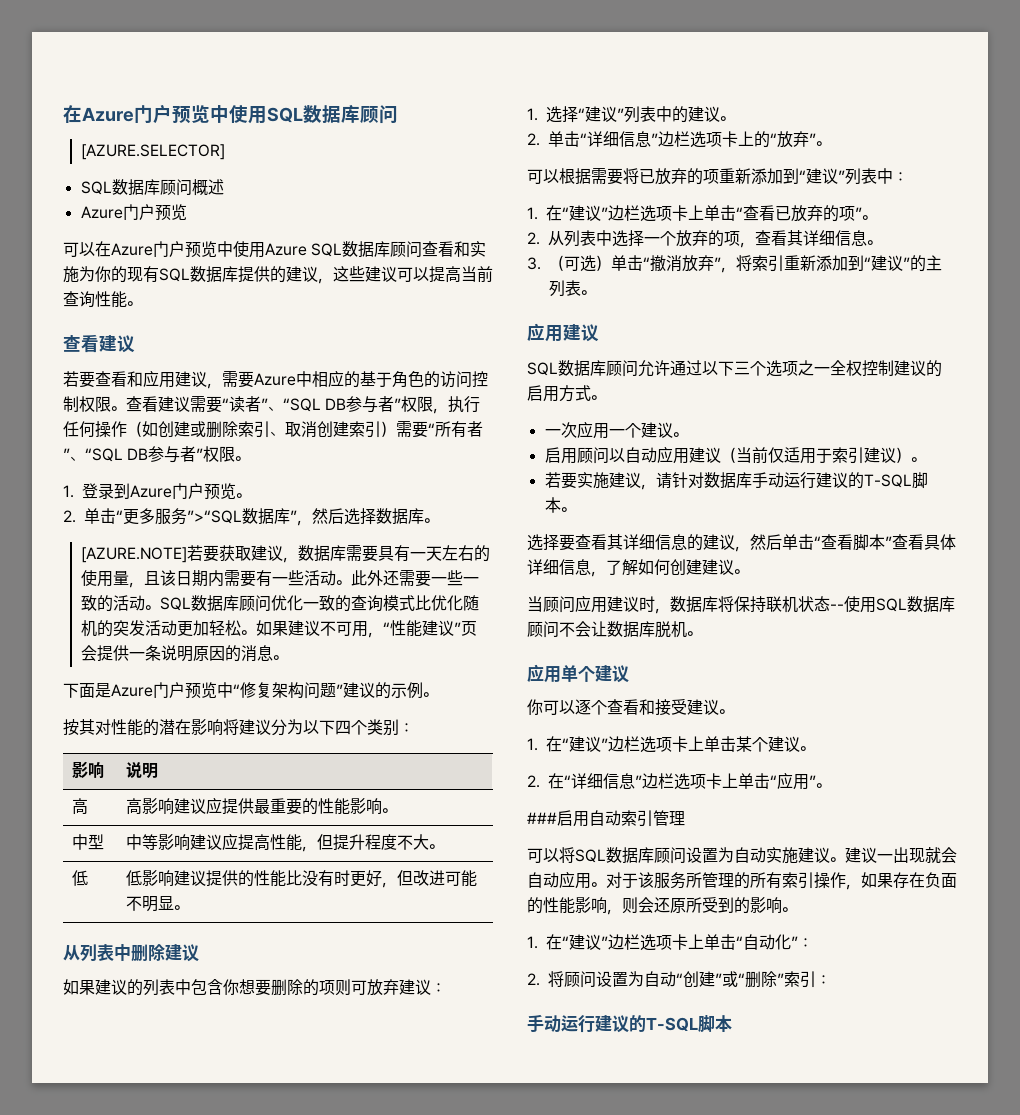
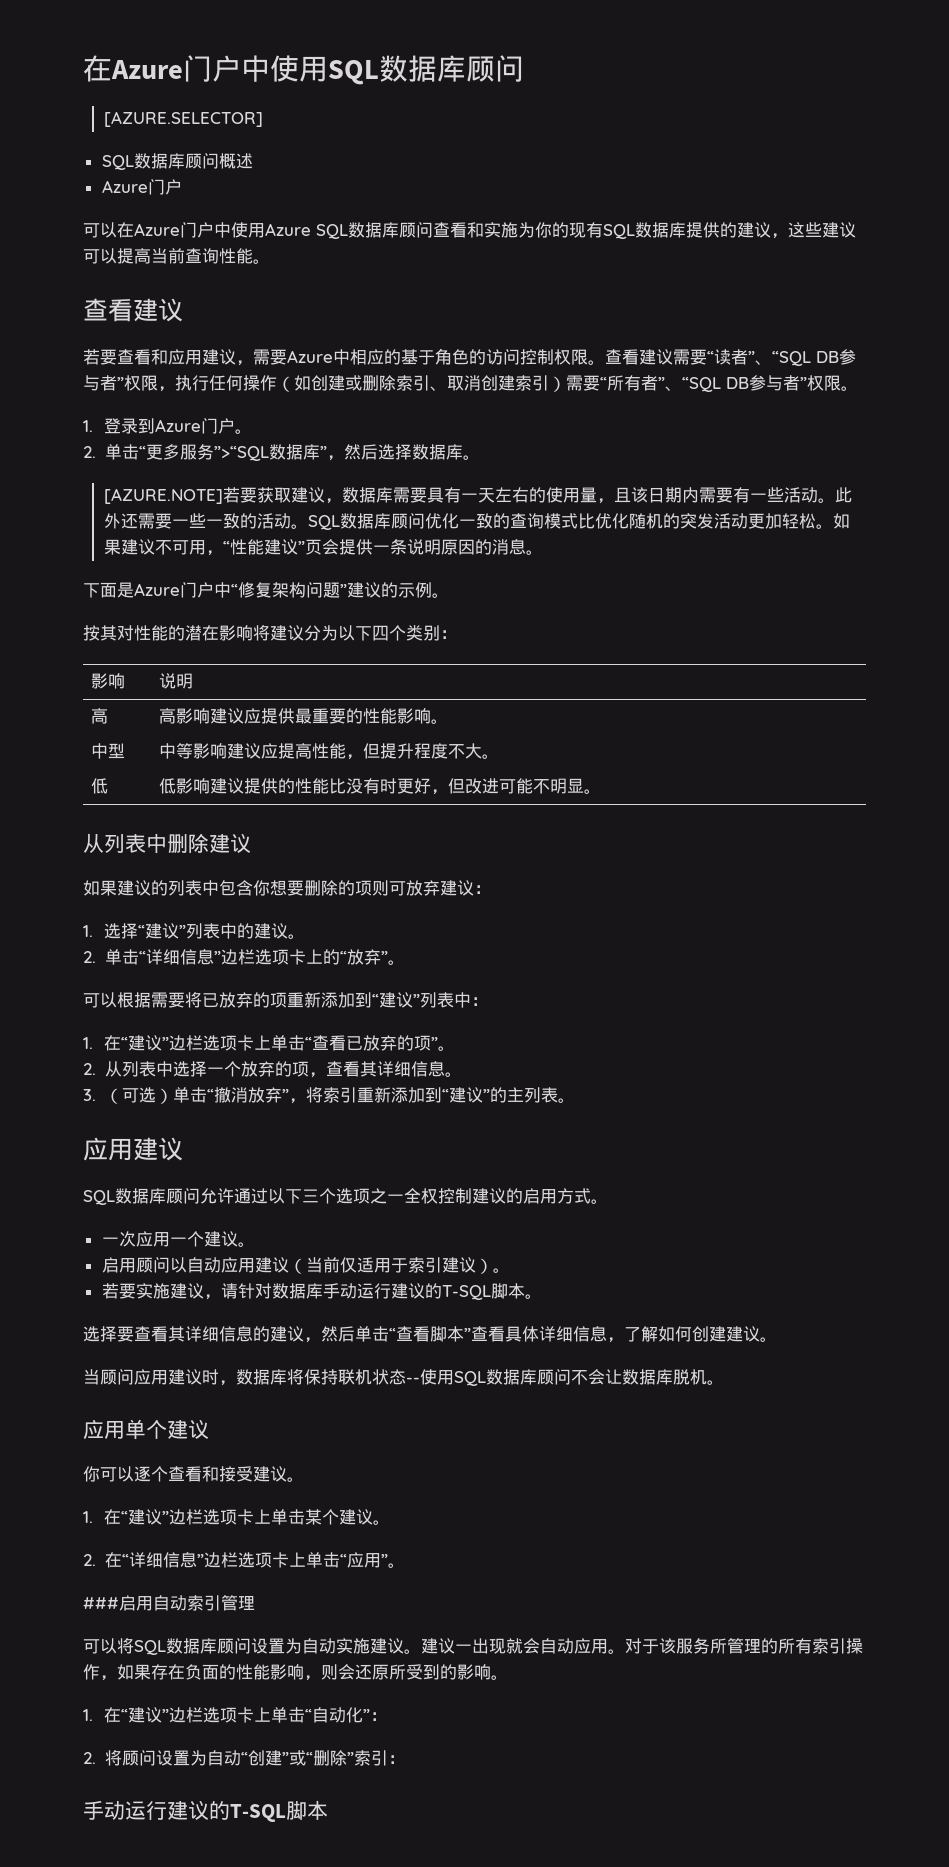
- 在Azure门户预览中使用SQL数据库顾问
+ 在Azure门户中使用SQL数据库顾问
  SQL数据库顾问概述
- Azure门户预览
+ Azure门户
- 可以在Azure门户预览中使用Azure SQL数据库顾问查看和实施为你的现有SQL数据库提供的建议，这些建议可以提高当前查询性能。
+ 可以在Azure门户中使用Azure SQL数据库顾问查看和实施为你的现有SQL数据库提供的建议，这些建议可以提高当前查询性能。
- 1.登录到Azure门户预览。
+ 1.登录到Azure门户。
- 下面是Azure门户预览中“修复架构问题”建议的示例。
+ 下面是Azure门户中“修复架构问题”建议的示例。

